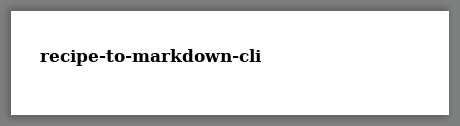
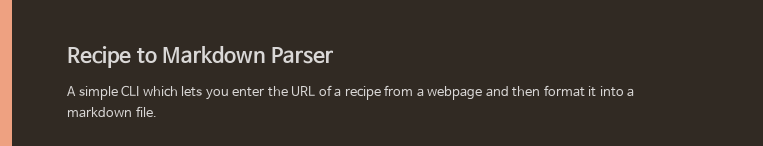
- recipe-to-markdown-cli
+ Recipe to Markdown Parser
+ A simple CLI which lets you enter the URL of a recipe from a webpage and then format it into a markdown file.

